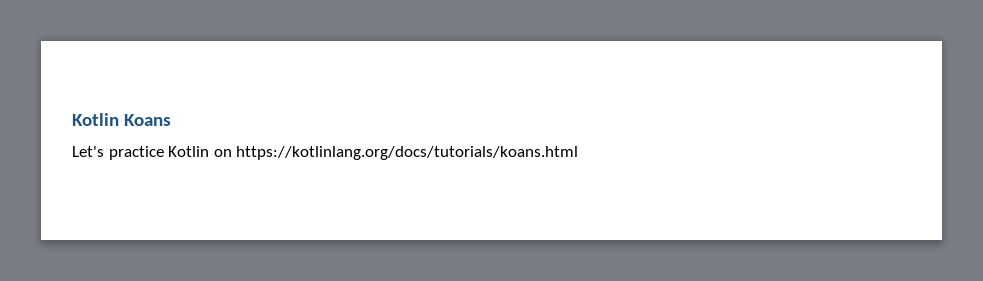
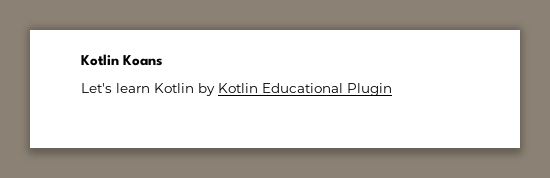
- Let's practice Kotlin on https://kotlinlang.org/docs/tutorials/koans.html
+ Let's learn Kotlin by Kotlin Educational Plugin

